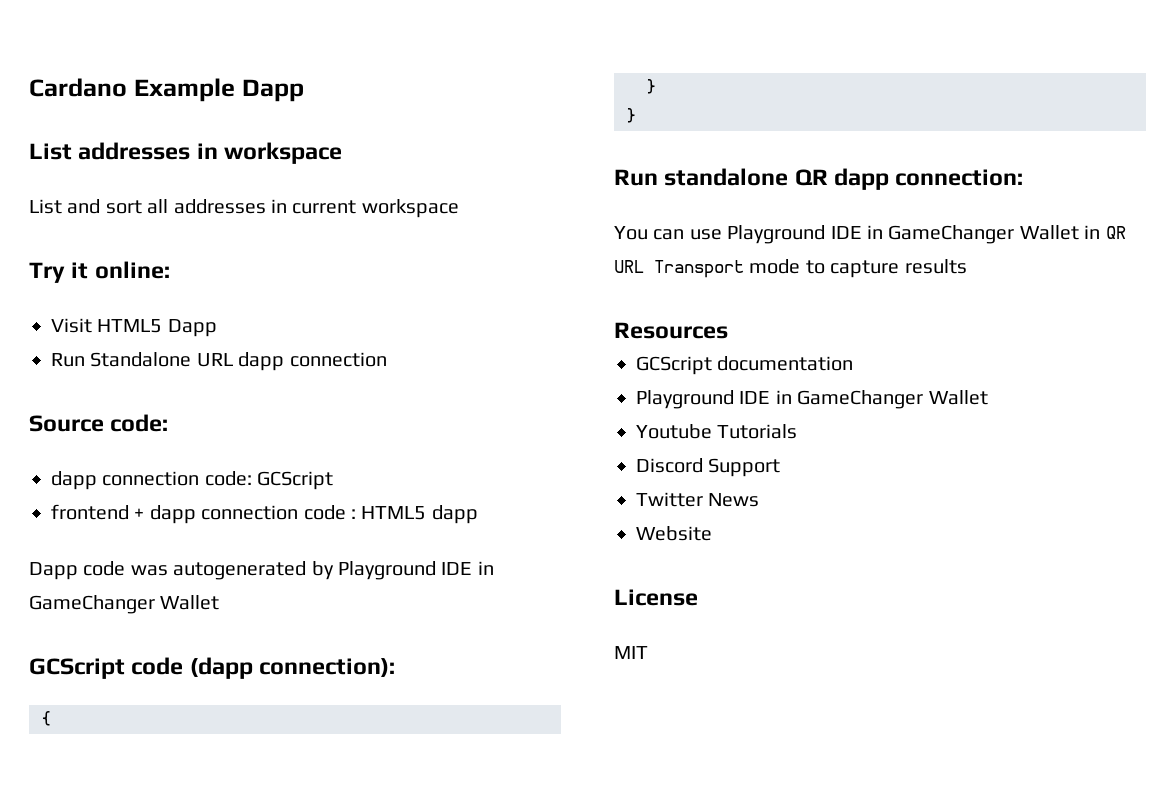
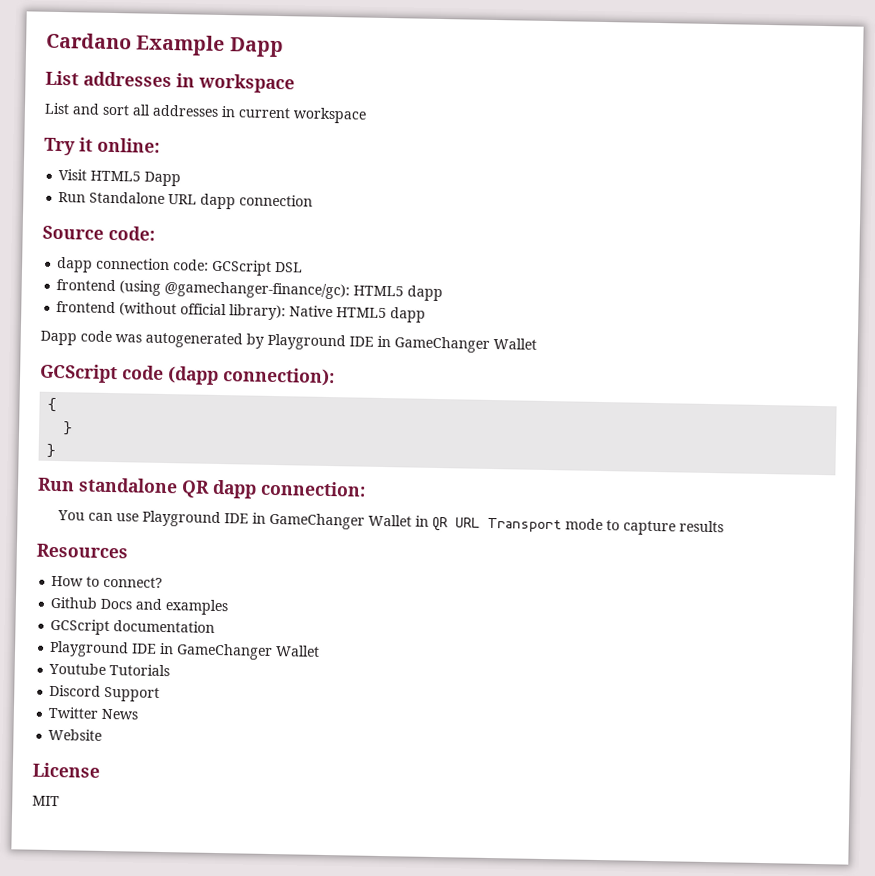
- dapp connection code: GCScript
- frontend + dapp connection code : HTML5 dapp
+ dapp connection code: GCScript DSL
+ frontend (using @gamechanger-finance/gc): HTML5 dapp
+ frontend (without official library): Native HTML5 dapp
+ How to connect?
+ Github Docs and examples

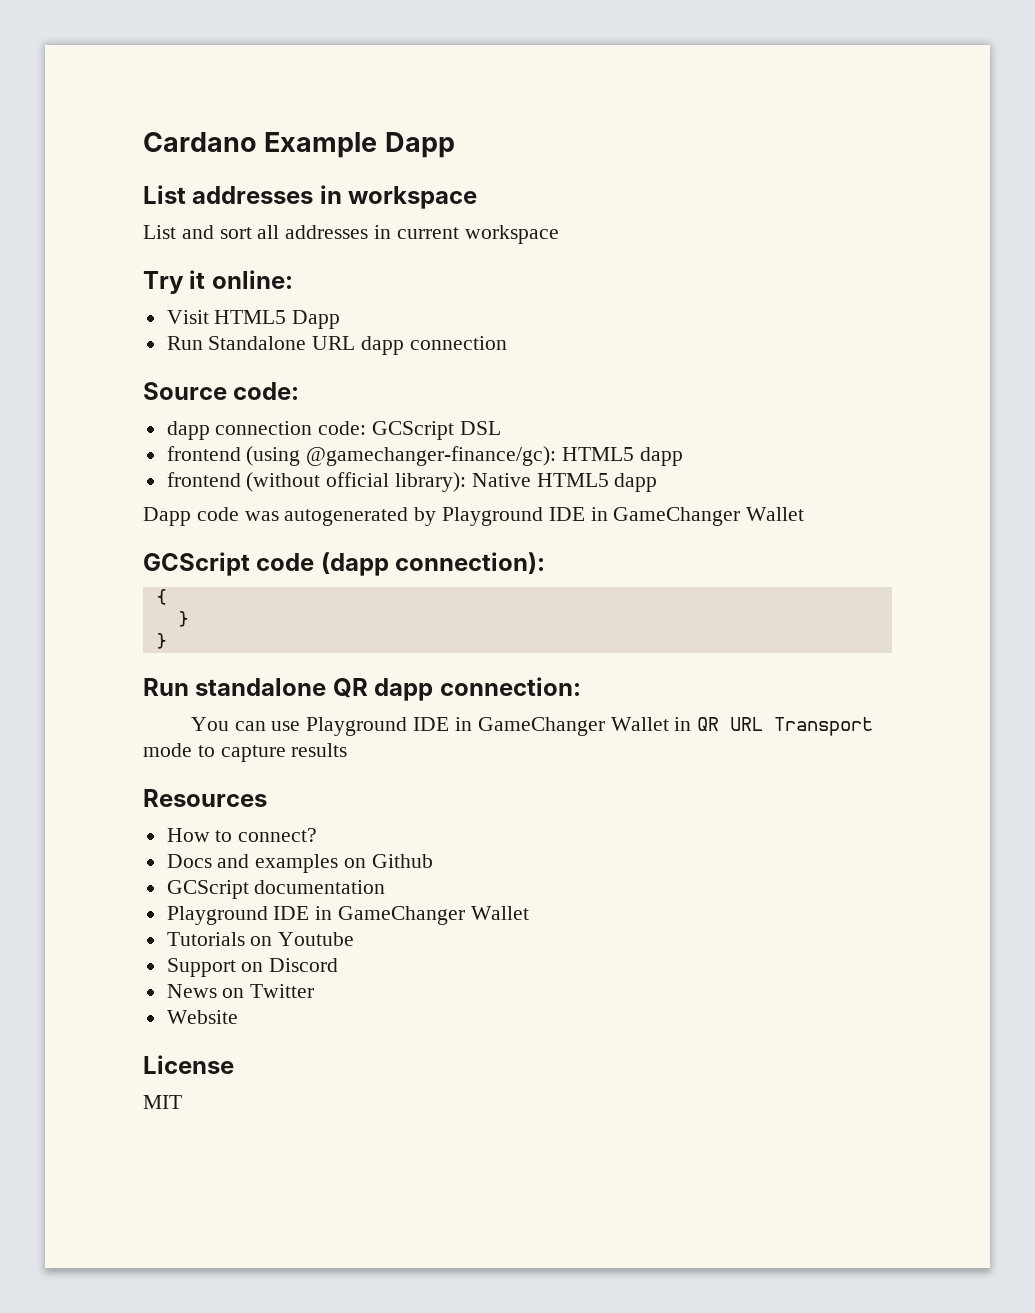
- Github Docs and examples
+ Docs and examples on Github
- Youtube Tutorials
- Discord Support
- Twitter News
+ Tutorials on Youtube
+ Support on Discord
+ News on Twitter

